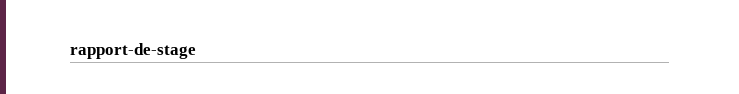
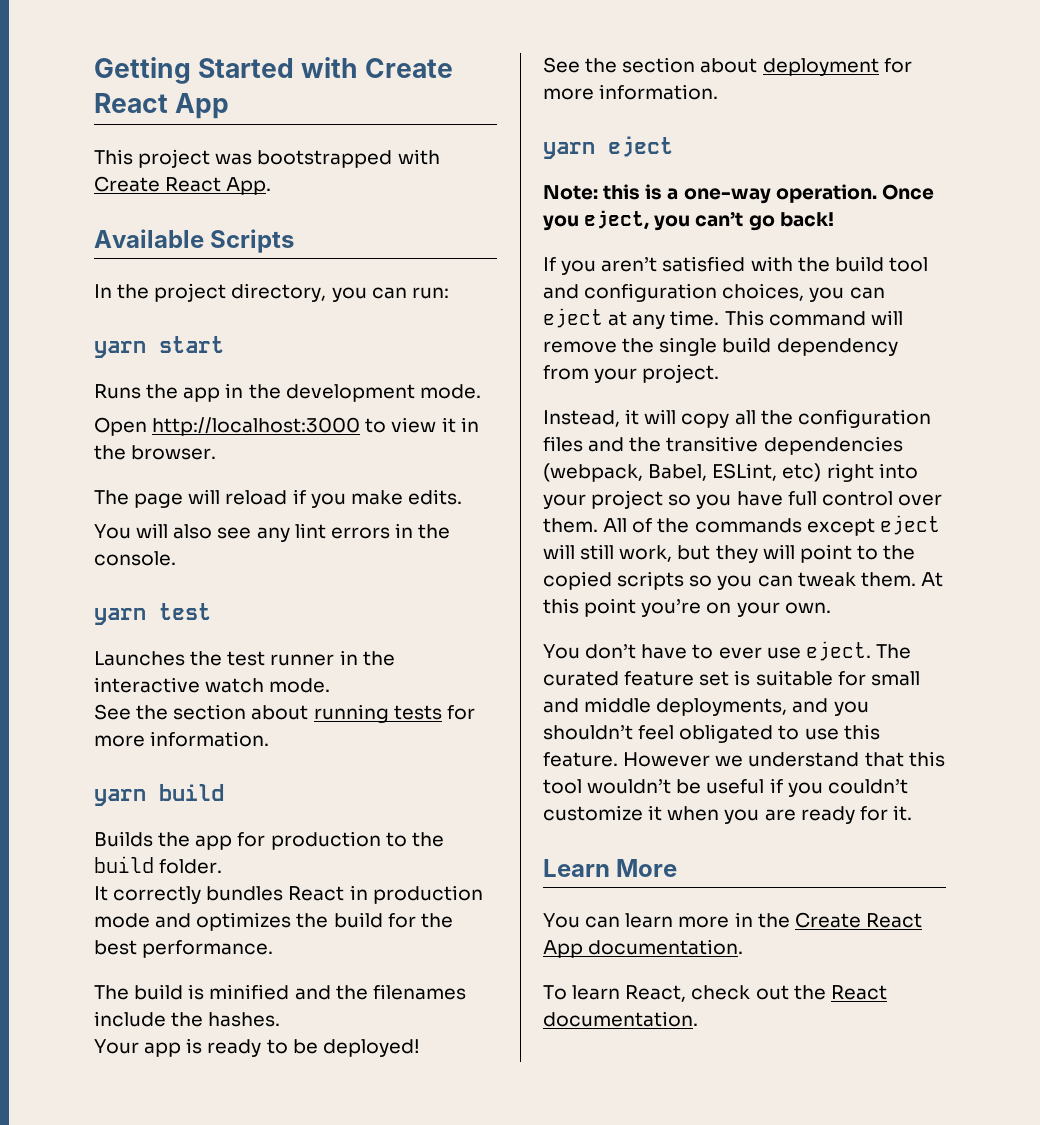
- rapport-de-stage
+ Getting Started with Create React App
+ This project was bootstrapped with Create React App.
+ Available Scripts
+ In the project directory, you can run:
+ yarn start
+ Runs the app in the development mode.
+ Open http://localhost:3000 to view it in the browser.
+ The page will reload if you make edits.
+ You will also see any lint errors in the console.
+ yarn test
+ Launches the test runner in the interactive watch mode.
+ See the section about running tests for more information.
+ yarn build
+ Builds the app for production to the build folder.
+ It correctly bundles React in production mode and optimizes the build for the best performance.
+ The build is minified and the filenames include the hashes.
+ Your app is ready to be deployed!
+ See the section about deployment for more information.
+ yarn eject
+ Note: this is a one-way operation. Once you eject, you can’t go back!
+ If you aren’t satisfied with the build tool and configuration choices, you can eject at any time. This command will remove the single build dependency from your project.
+ Instead, it will copy all the configuration files and the transitive dependencies (webpack, Babel, ESLint, etc) right into your project so you have full control over them. All of the commands except eject will still work, but they will point to the copied scripts so you can tweak them. At this point you’re on your own.
+ You don’t have to ever use eject. The curated feature set is suitable for small and middle deployments, and you shouldn’t feel obligated to use this feature. However we understand that this tool wouldn’t be useful if you couldn’t customize it when you are ready for it.
+ Learn More
+ You can learn more in the Create React App documentation.
+ To learn React, check out the React documentation.

